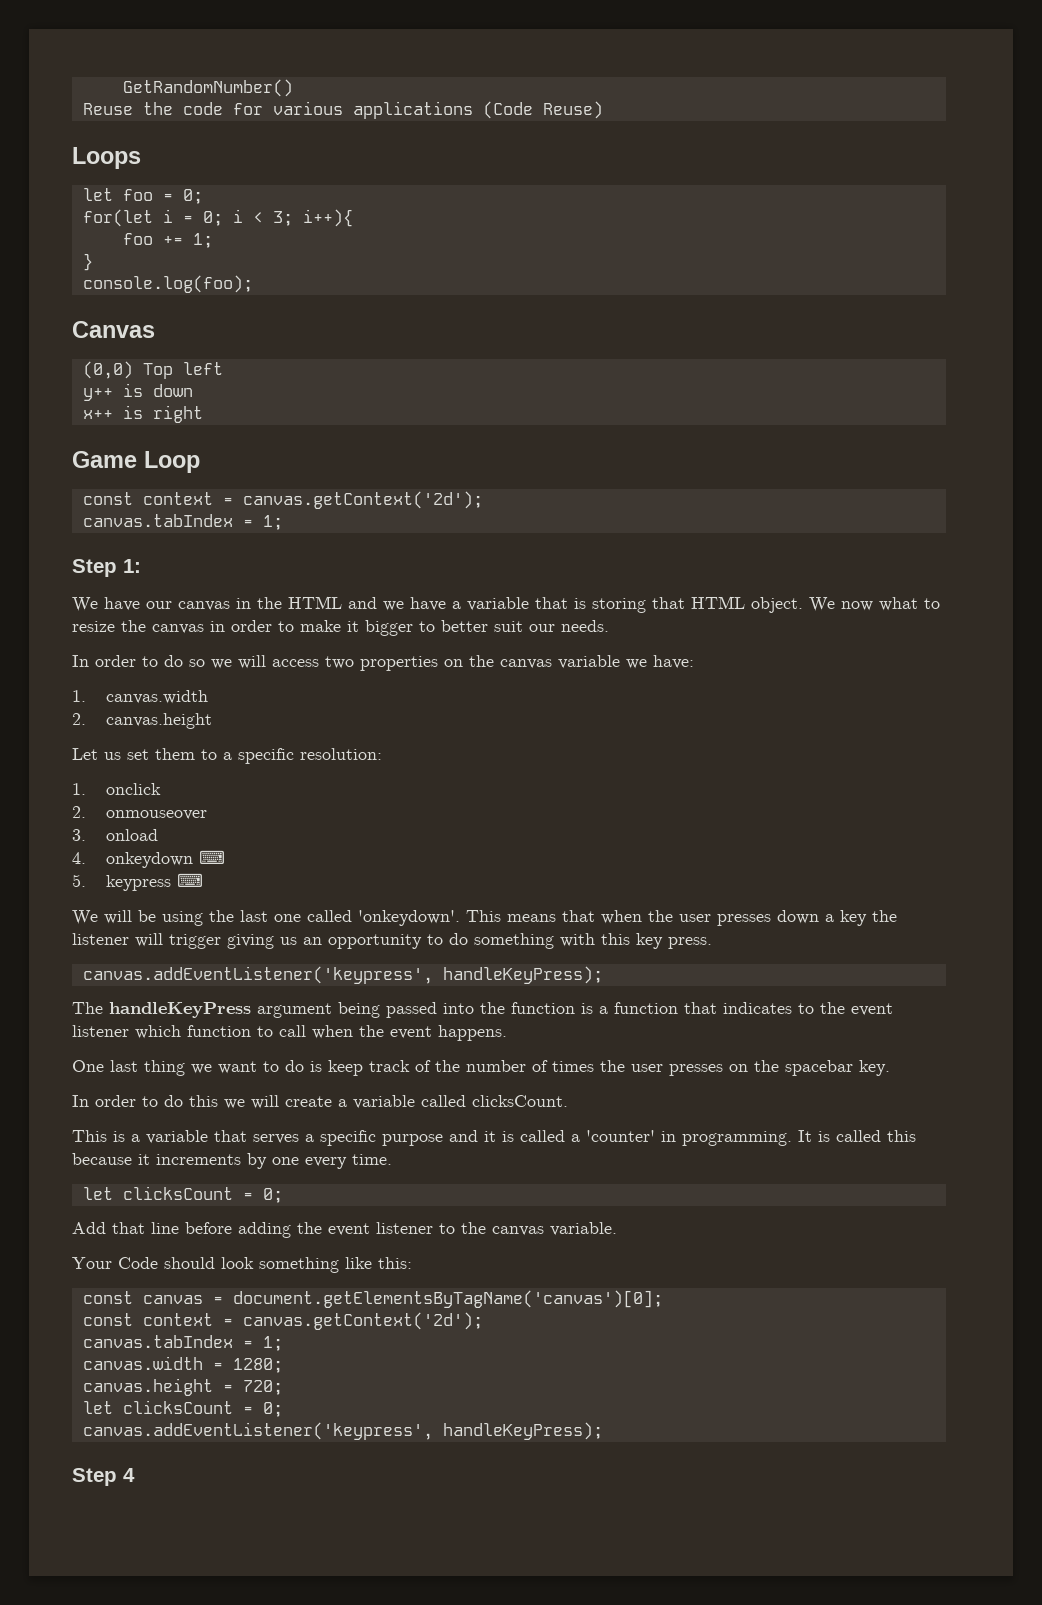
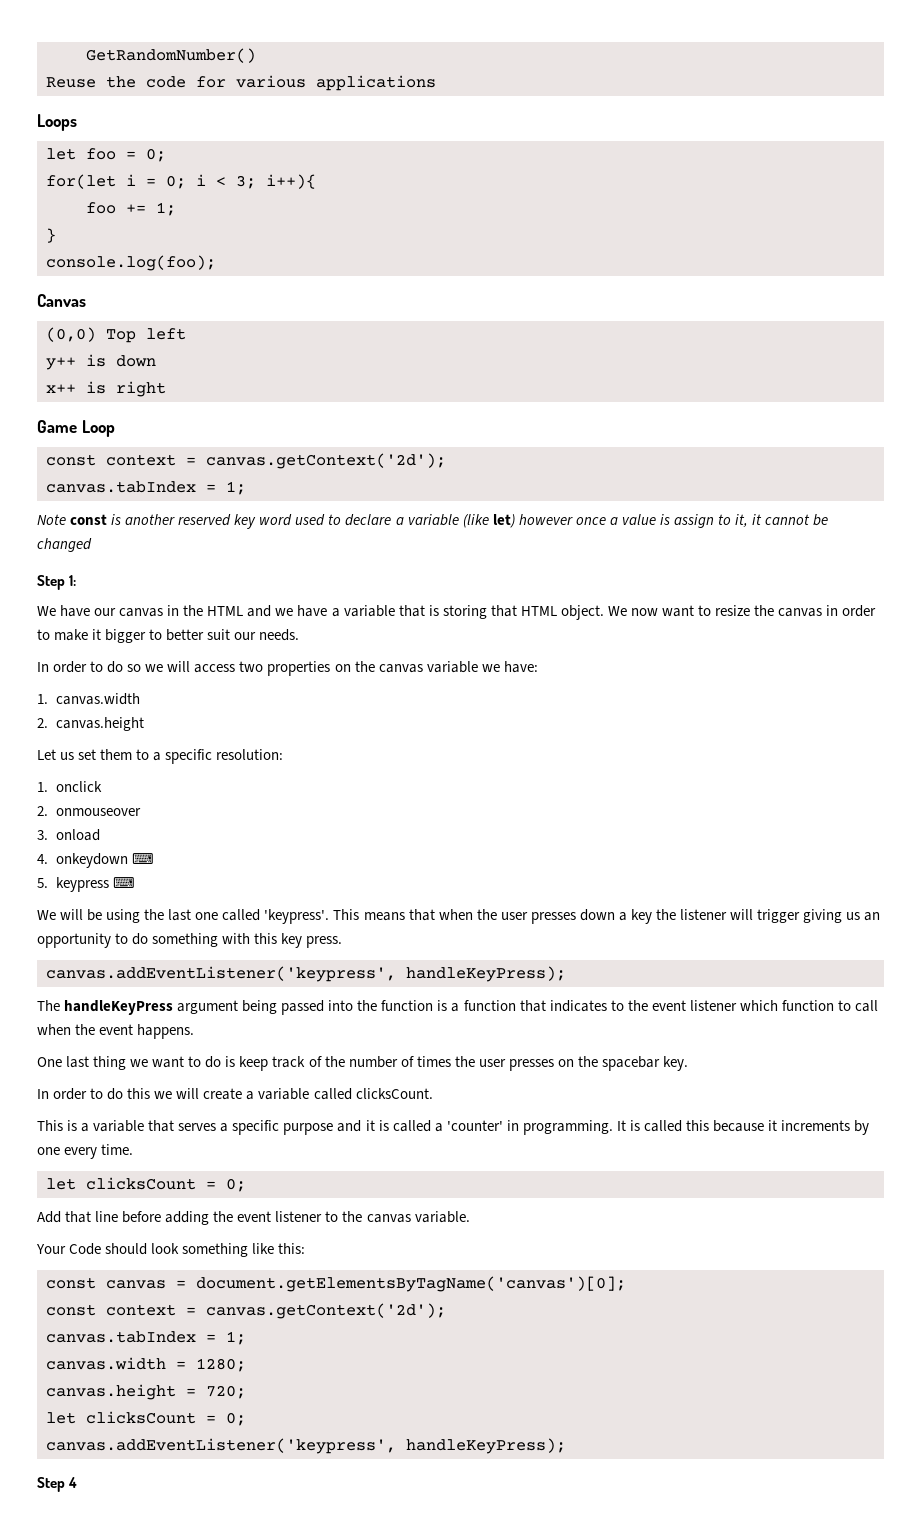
- Reuse the code for various applications (Code Reuse)
+ Reuse the code for various applications
+ Note const is another reserved key word used to declare a variable (like let) however once a value is assign to it, it cannot be changed
- We now what to resize the canvas in order to make it bigger to better suit our needs.
+ We now want to resize the canvas in order to make it bigger to better suit our needs.
- We will be using the last one called 'onkeydown'.
+ We will be using the last one called 'keypress'.

